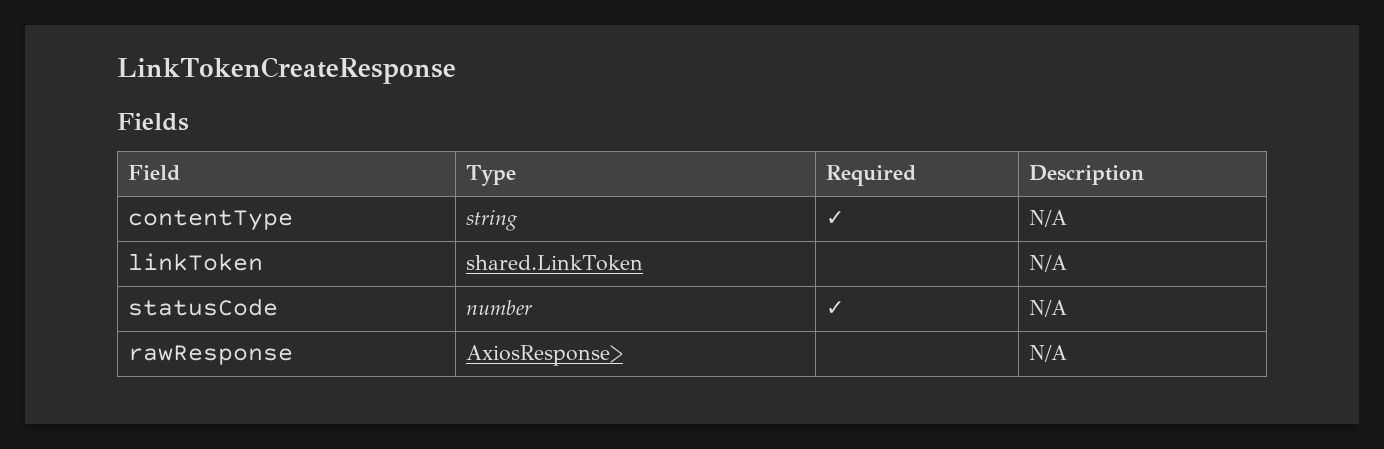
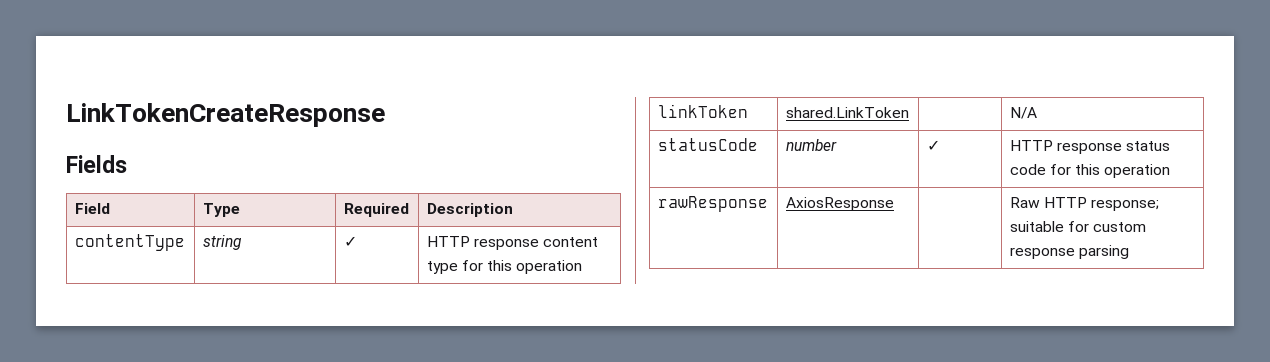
- contentType | string | ✓ | N/A
+ contentType | string | ✓ | HTTP response content type for this operation
- statusCode | number | ✓ | N/A
- rawResponse | AxiosResponse> | | N/A
+ statusCode | number | ✓ | HTTP response status code for this operation
+ rawResponse | AxiosResponse | | Raw HTTP response; suitable for custom response parsing

